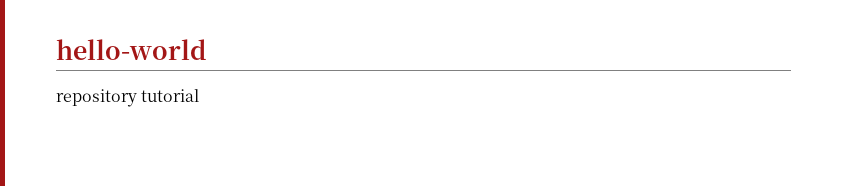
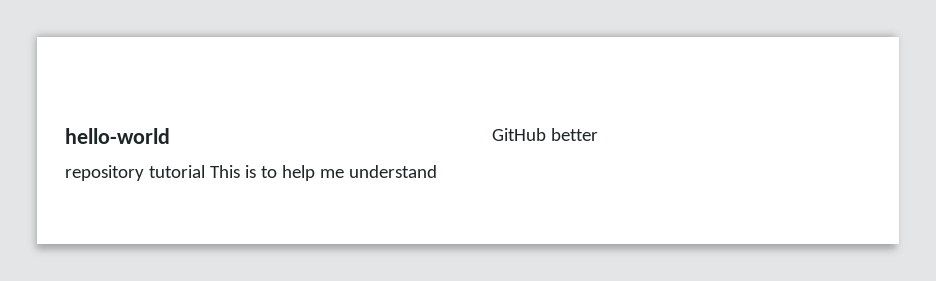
- repository tutorial
+ repository tutorial This is to help me understand GitHub better

